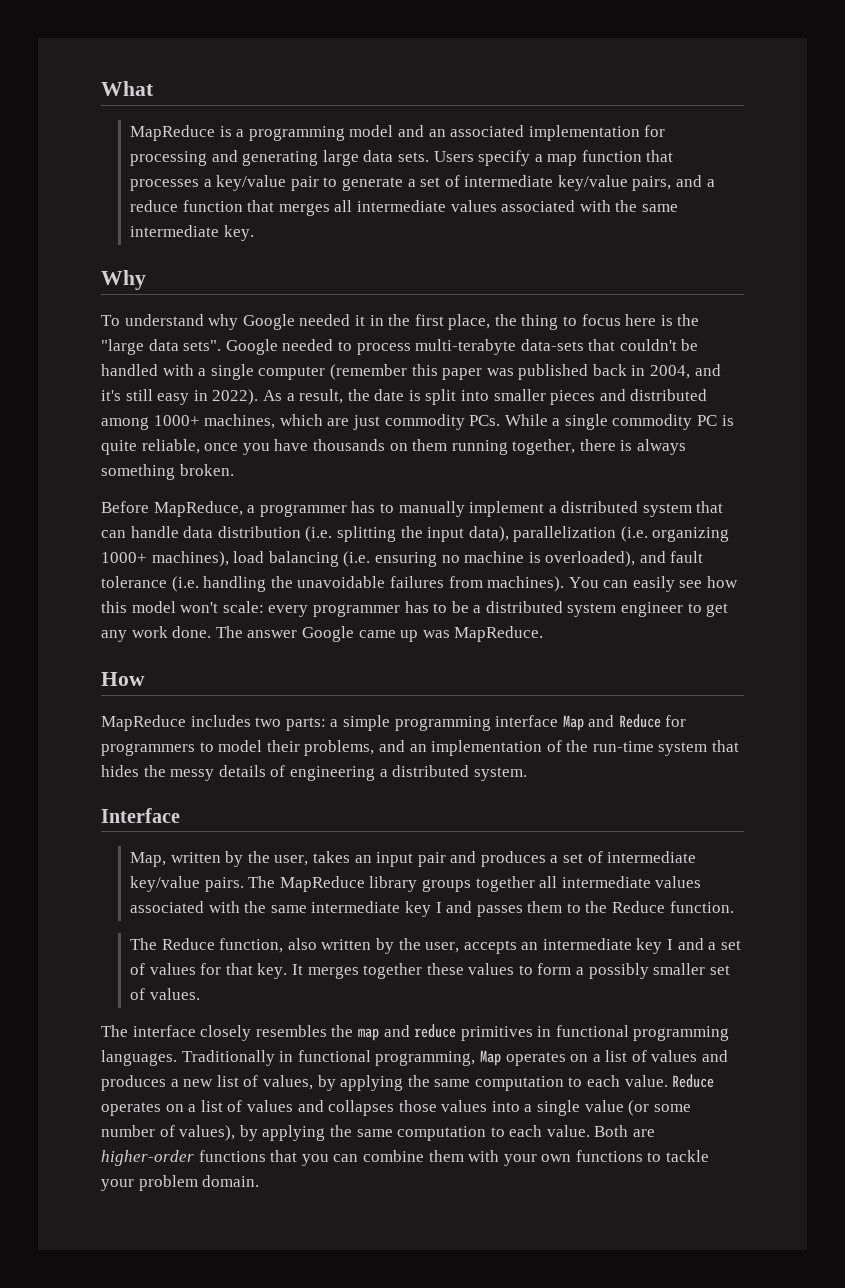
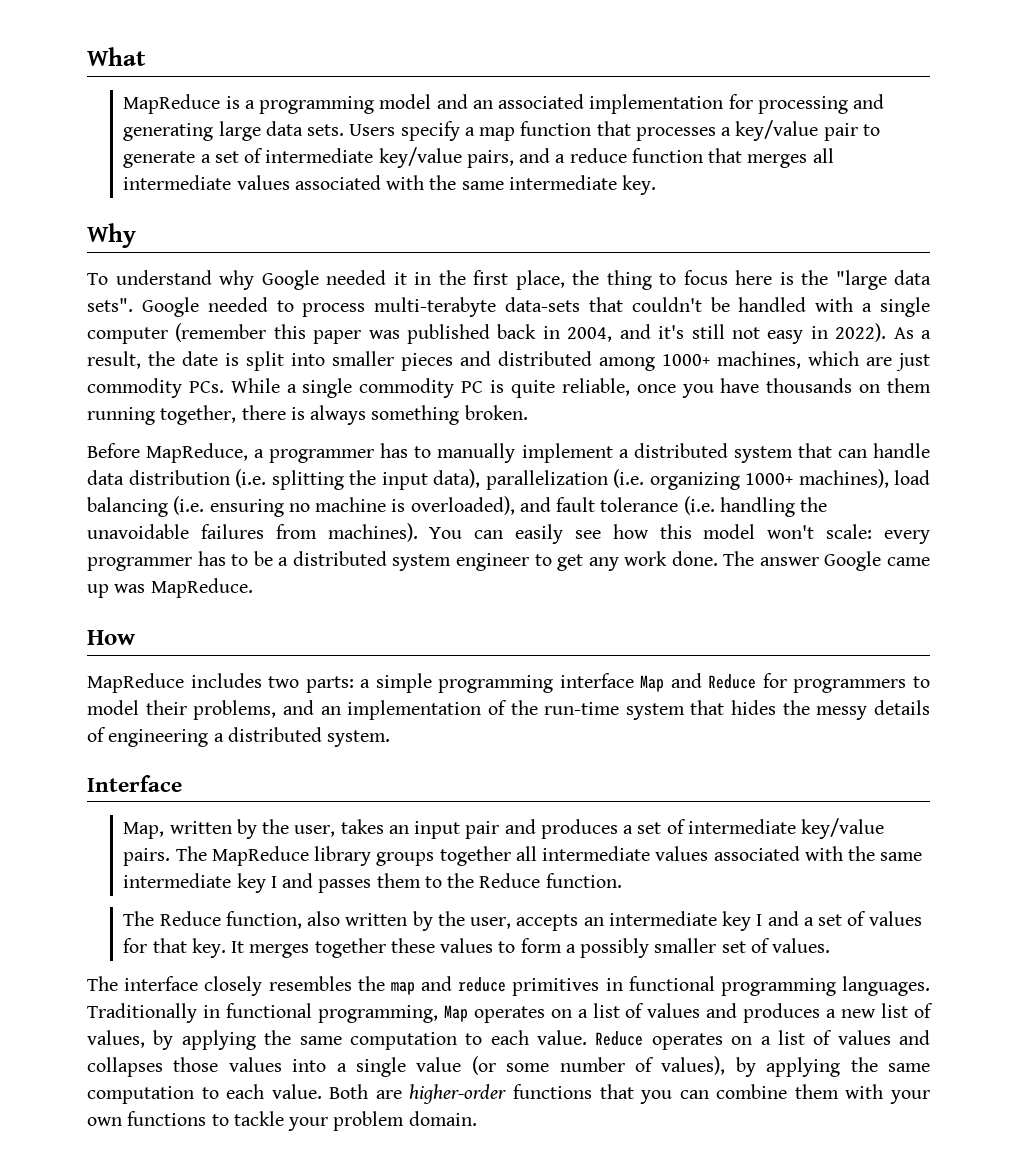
- Google needed to process multi-terabyte data-sets that couldn't be handled with a single computer (remember this paper was published back in 2004, and it's still easy in 2022).
+ Google needed to process multi-terabyte data-sets that couldn't be handled with a single computer (remember this paper was published back in 2004, and it's still not easy in 2022).

